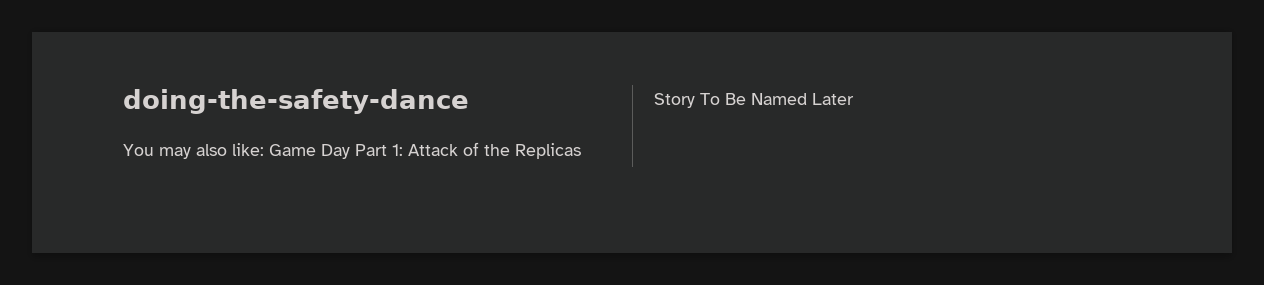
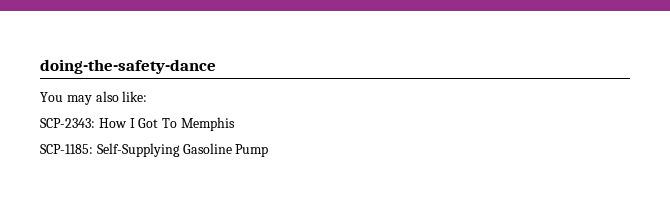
- You may also like: Game Day Part 1: Attack of the Replicas Story To Be Named Later
+ You may also like:
+ SCP-2343: How I Got To Memphis
+ SCP-1185: Self-Supplying Gasoline Pump

